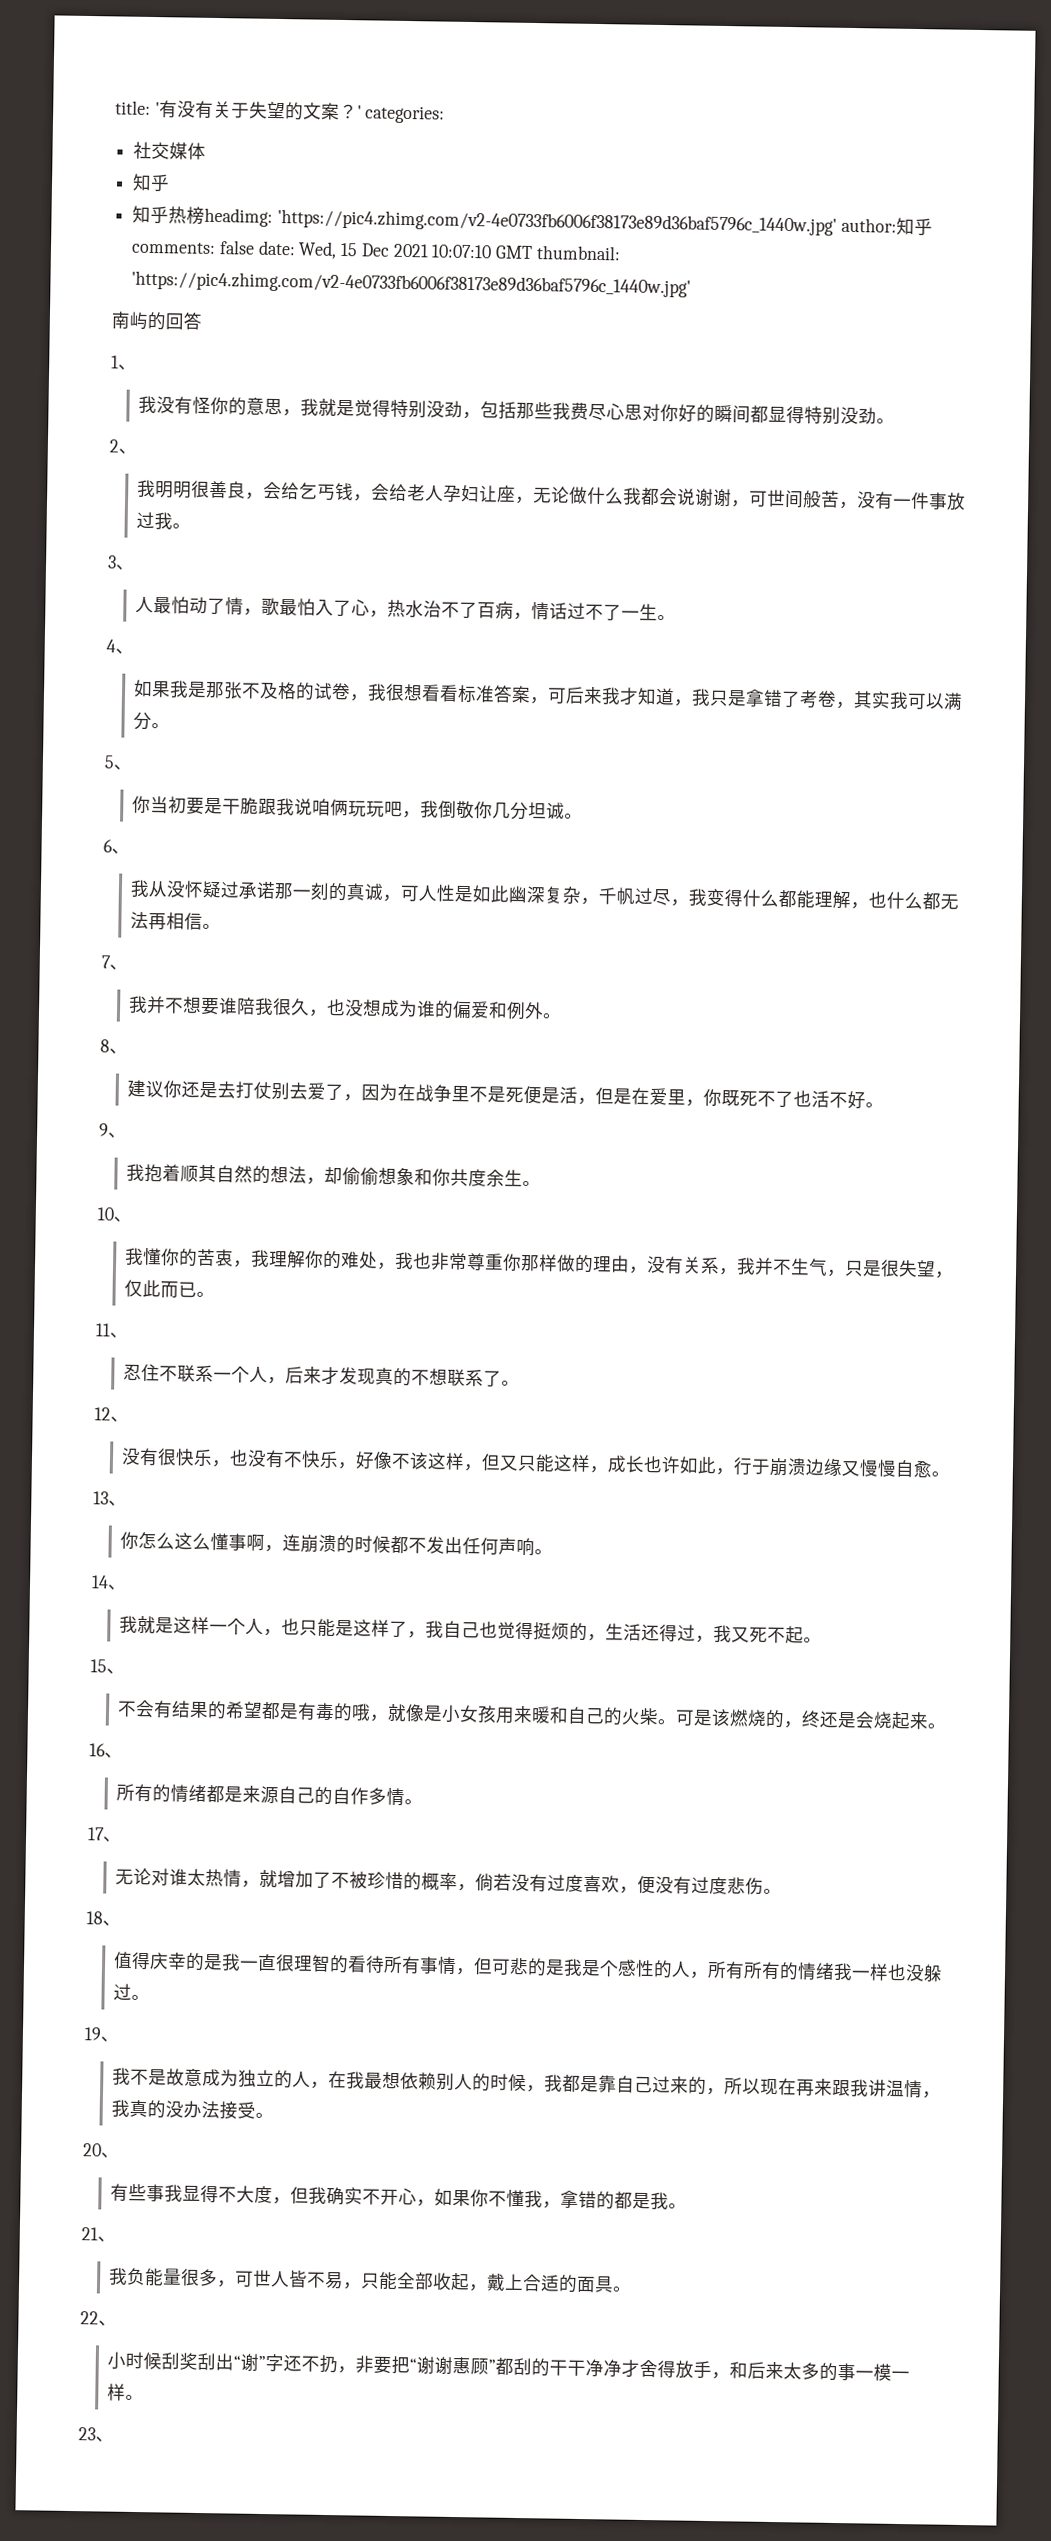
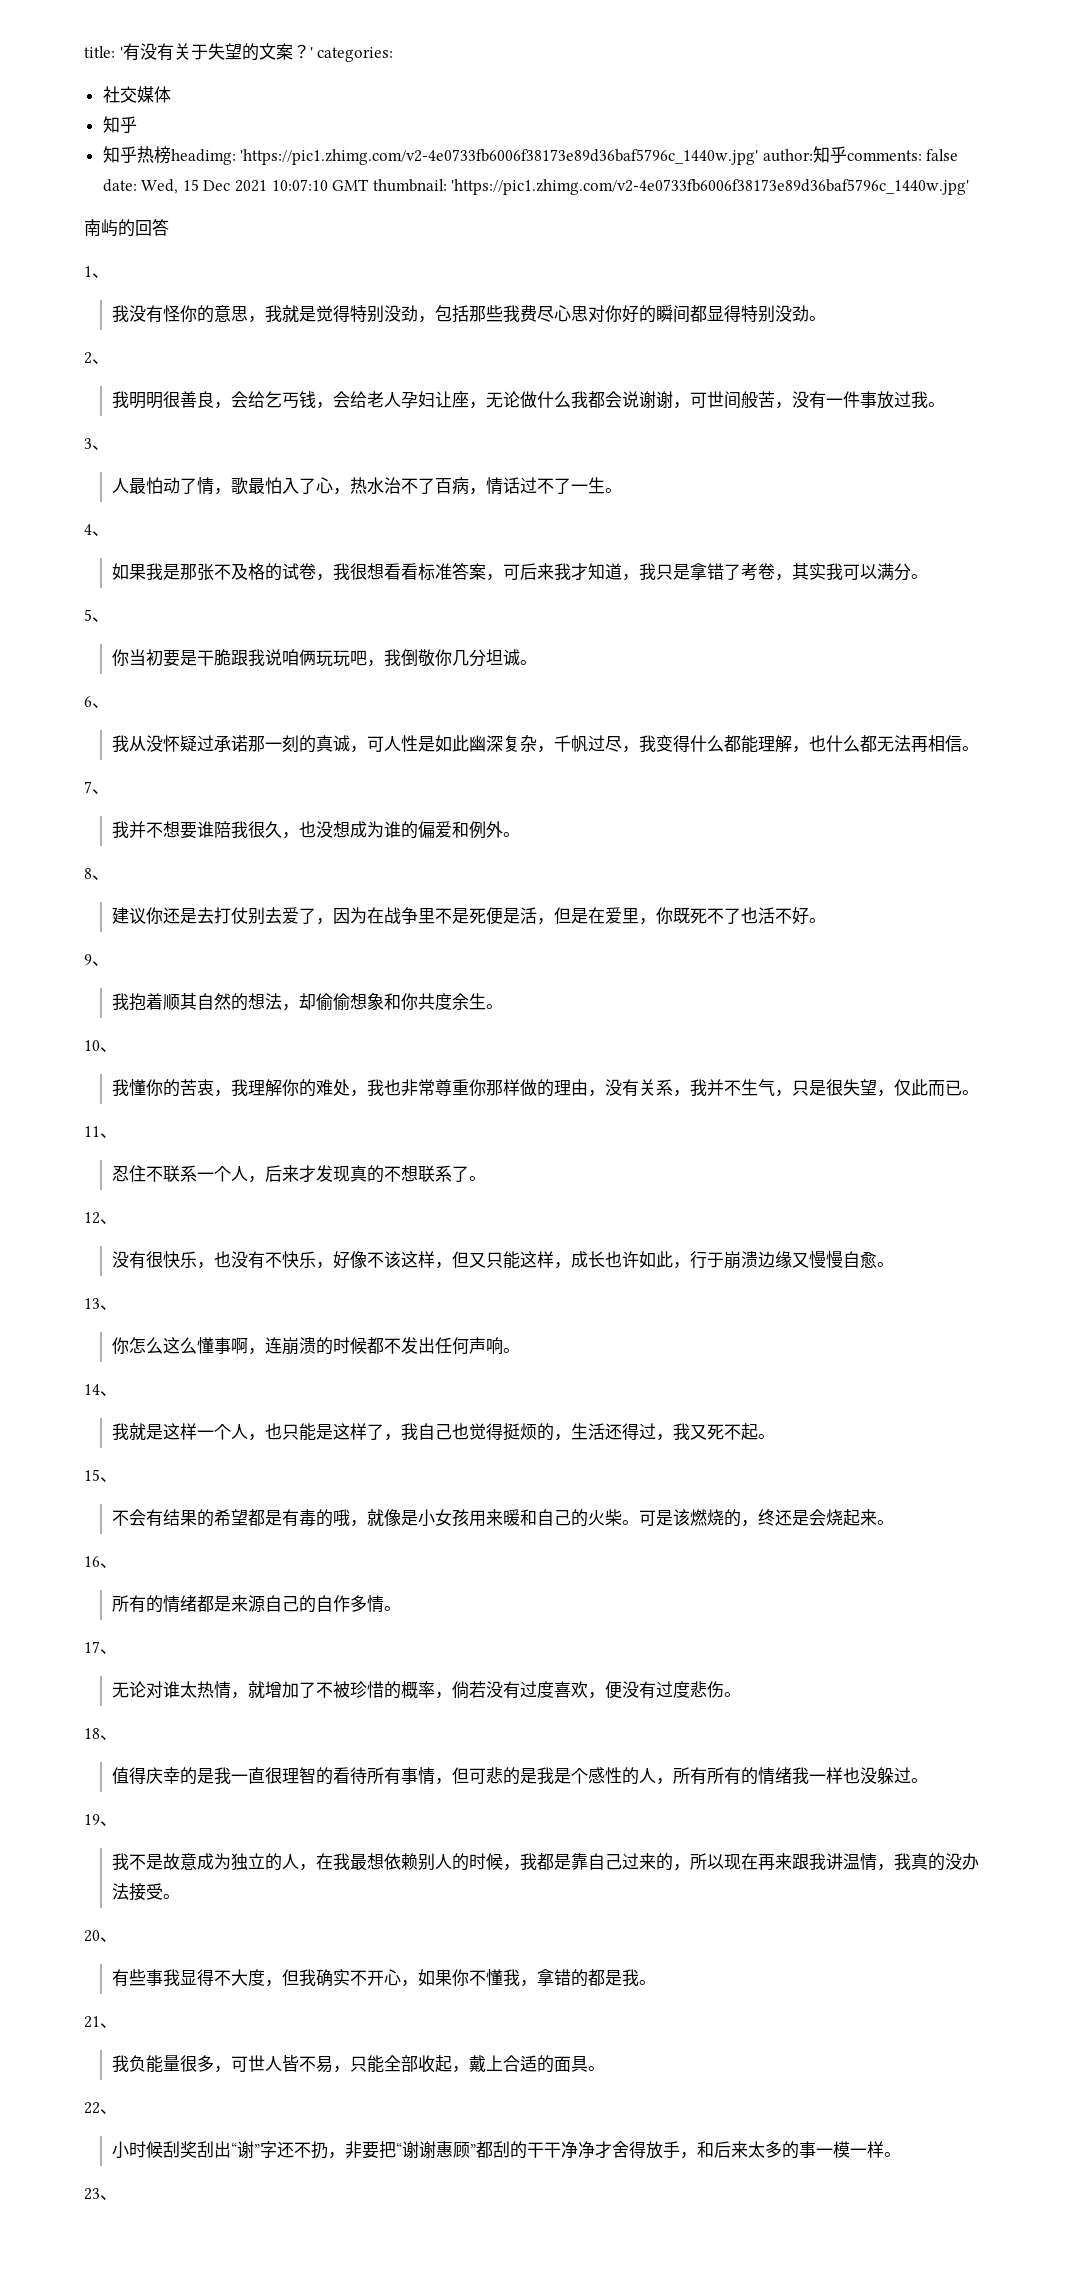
- 知乎热榜headimg: 'https://pic4.zhimg.com/v2-4e0733fb6006f38173e89d36baf5796c_1440w.jpg' author:知乎comments: false date: Wed, 15 Dec 2021 10:07:10 GMT thumbnail: 'https://pic4.zhimg.com/v2-4e0733fb6006f38173e89d36baf5796c_1440w.jpg'
+ 知乎热榜headimg: 'https://pic1.zhimg.com/v2-4e0733fb6006f38173e89d36baf5796c_1440w.jpg' author:知乎comments: false date: Wed, 15 Dec 2021 10:07:10 GMT thumbnail: 'https://pic1.zhimg.com/v2-4e0733fb6006f38173e89d36baf5796c_1440w.jpg'

